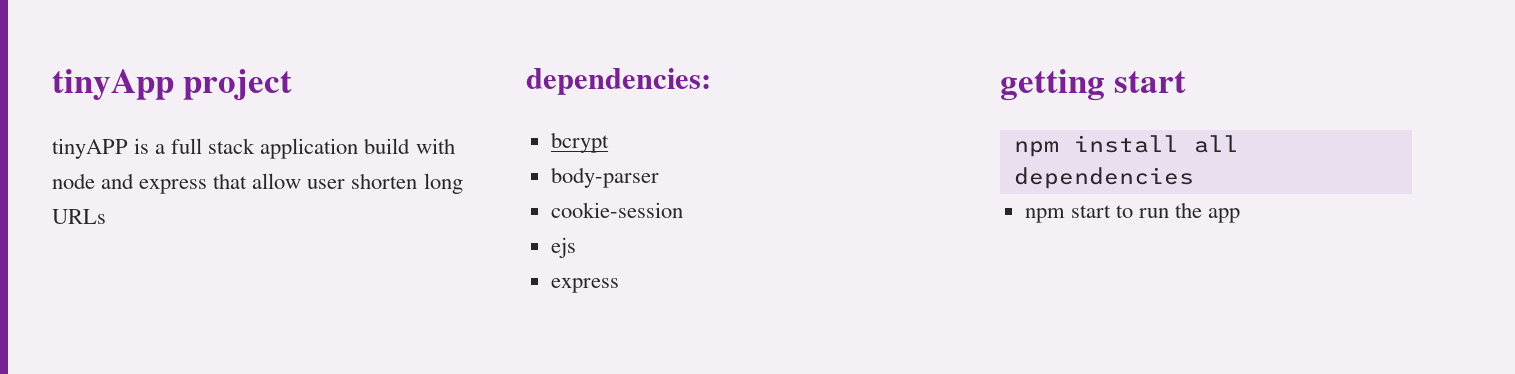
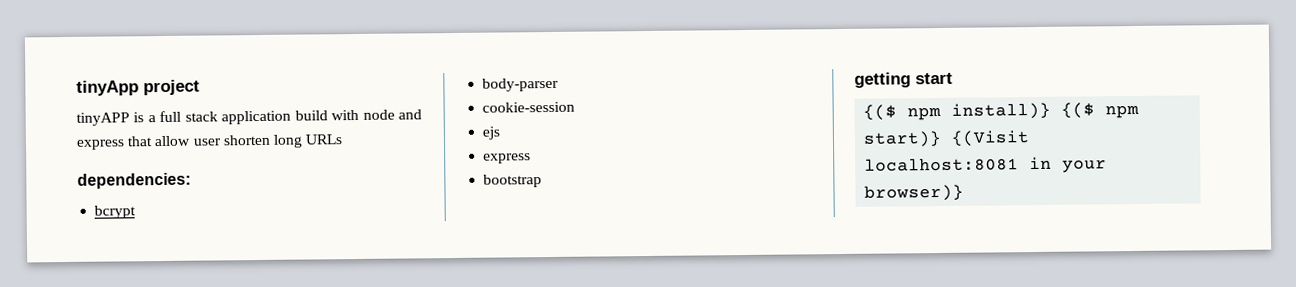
+ bootstrap
- npm install all dependencies
- npm start to run the app
+ {($ npm install)} {($ npm start)} {(Visit localhost:8081 in your browser)}

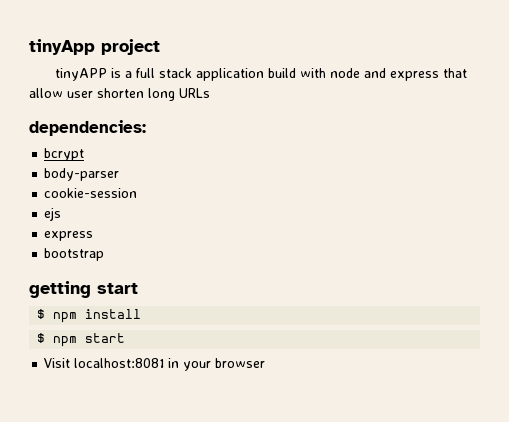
- {($ npm install)} {($ npm start)} {(Visit localhost:8081 in your browser)}
+ $ npm install
+ $ npm start
+ Visit localhost:8081 in your browser

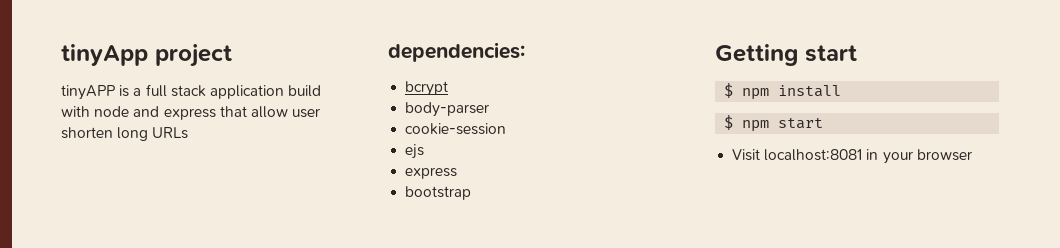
- getting start
+ Getting start

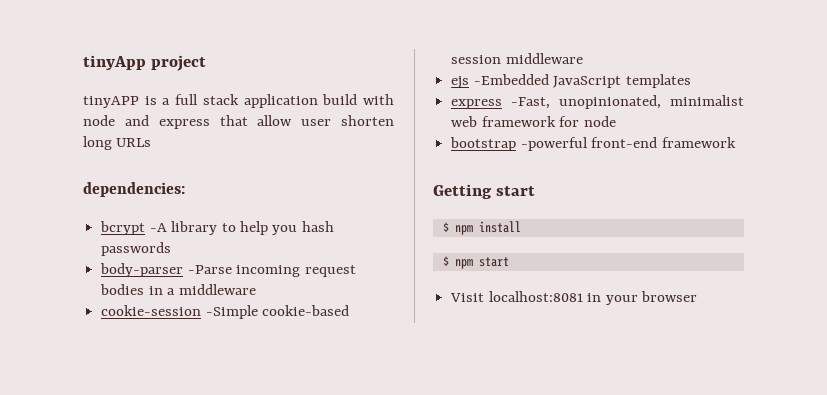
- bcrypt
- body-parser
- cookie-session
- ejs
- express
- bootstrap
+ bcrypt -A library to help you hash passwords
+ body-parser -Parse incoming request bodies in a middleware
+ cookie-session -Simple cookie-based session middleware
+ ejs -Embedded JavaScript templates
+ express -Fast, unopinionated, minimalist web framework for node
+ bootstrap -powerful front-end framework

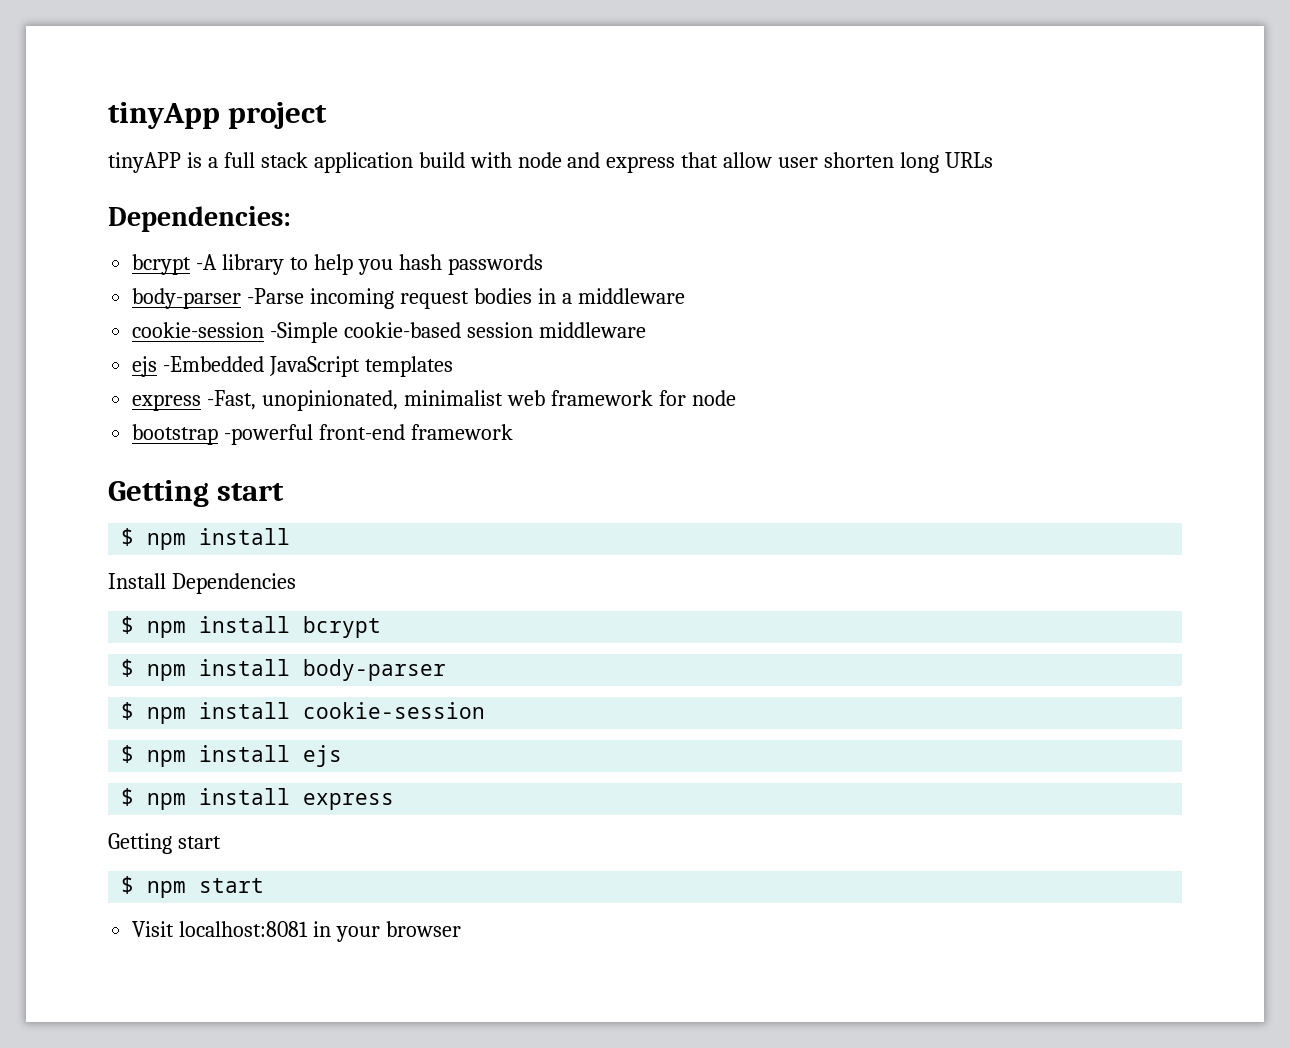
- dependencies:
+ Dependencies:
+ Install Dependencies
+ $ npm install bcrypt
+ $ npm install body-parser
+ $ npm install cookie-session
+ $ npm install ejs
+ $ npm install express
+ Getting start

